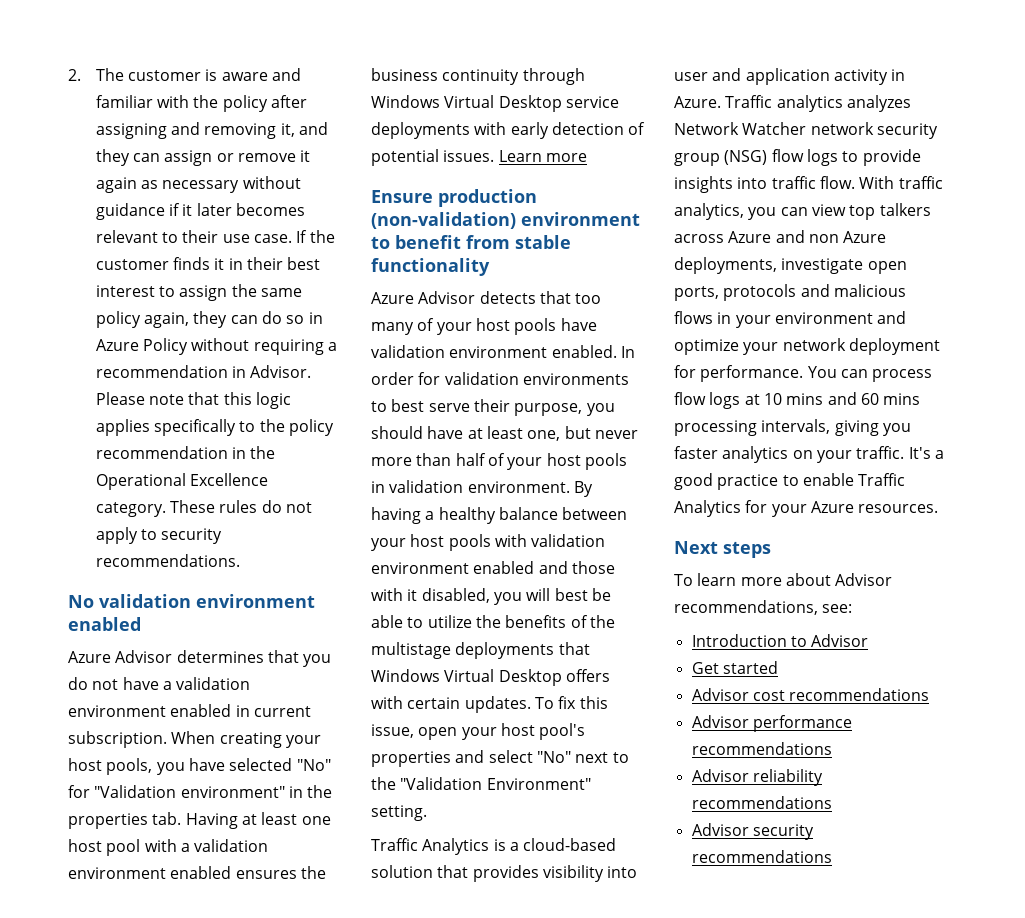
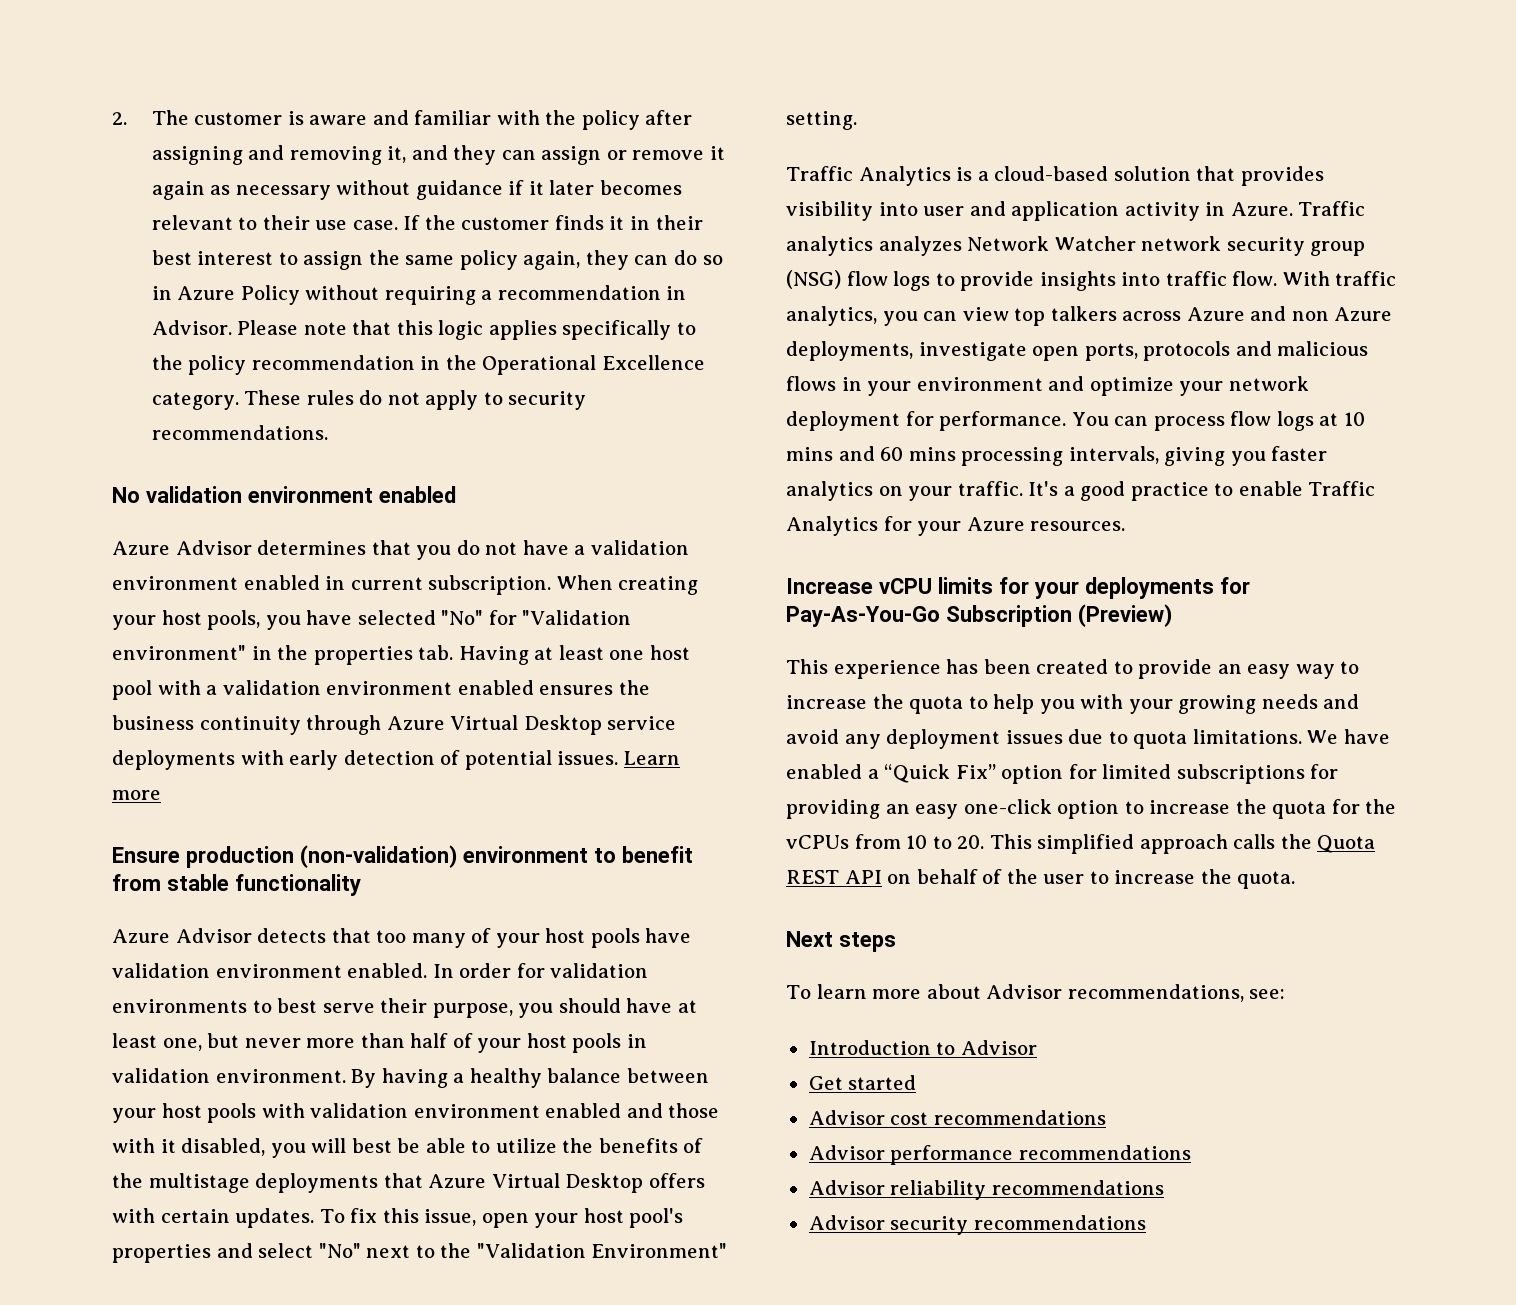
- When creating your host pools, you have selected "No" for "Validation environment" in the properties tab. Having at least one host pool with a validation environment enabled ensures the business continuity through Windows Virtual Desktop service deployments with early detection of potential issues.
+ When creating your host pools, you have selected "No" for "Validation environment" in the properties tab. Having at least one host pool with a validation environment enabled ensures the business continuity through Azure Virtual Desktop service deployments with early detection of potential issues.
- By having a healthy balance between your host pools with validation environment enabled and those with it disabled, you will best be able to utilize the benefits of the multistage deployments that Windows Virtual Desktop offers with certain updates.
+ By having a healthy balance between your host pools with validation environment enabled and those with it disabled, you will best be able to utilize the benefits of the multistage deployments that Azure Virtual Desktop offers with certain updates.
+ Increase vCPU limits for your deployments for Pay-As-You-Go Subscription (Preview)
+ This experience has been created to provide an easy way to increase the quota to help you with your growing needs and avoid any deployment issues due to quota limitations. We have enabled a “Quick Fix” option for limited subscriptions for providing an easy one-click option to increase the quota for the vCPUs from 10 to 20. This simplified approach calls the Quota REST API on behalf of the user to increase the quota.

